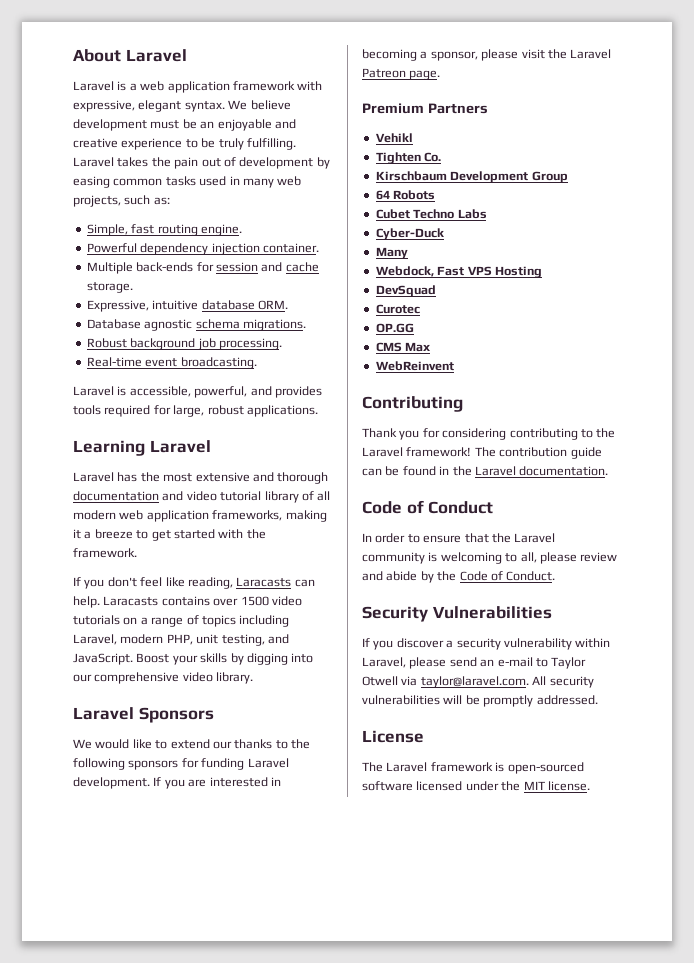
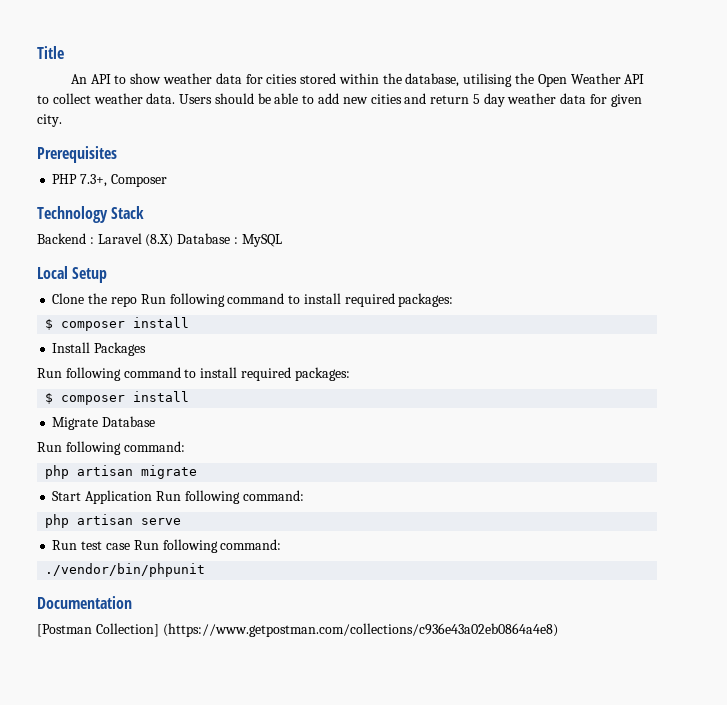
- About Laravel
- Laravel is a web application framework with expressive, elegant syntax. We believe development must be an enjoyable and creative experience to be truly fulfilling. Laravel takes the pain out of development by easing common tasks used in many web projects, such as:
- Simple, fast routing engine.
- Powerful dependency injection container.
- Multiple back-ends for session and cache storage.
- Expressive, intuitive database ORM.
- Database agnostic schema migrations.
- Robust background job processing.
- Real-time event broadcasting.
- Laravel is accessible, powerful, and provides tools required for large, robust applications.
- Learning Laravel
- Laravel has the most extensive and thorough documentation and video tutorial library of all modern web application frameworks, making it a breeze to get started with the framework.
- If you don't feel like reading, Laracasts can help. Laracasts contains over 1500 video tutorials on a range of topics including Laravel, modern PHP, unit testing, and JavaScript. Boost your skills by digging into our comprehensive video library.
- Laravel Sponsors
- We would like to extend our thanks to the following sponsors for funding Laravel development. If you are interested in becoming a sponsor, please visit the Laravel Patreon page.
- Premium Partners
- Vehikl
- Tighten Co.
- Kirschbaum Development Group
- 64 Robots
- Cubet Techno Labs
- Cyber-Duck
- Many
- Webdock, Fast VPS Hosting
- DevSquad
- Curotec
- OP.GG
- CMS Max
- WebReinvent
- Contributing
- Thank you for considering contributing to the Laravel framework! The contribution guide can be found in the Laravel documentation.
- Code of Conduct
- In order to ensure that the Laravel community is welcoming to all, please review and abide by the Code of Conduct.
- Security Vulnerabilities
- If you discover a security vulnerability within Laravel, please send an e-mail to Taylor Otwell via taylor@laravel.com. All security vulnerabilities will be promptly addressed.
- License
- The Laravel framework is open-sourced software licensed under the MIT license.
+ Title
+ An API to show weather data for cities stored within the database, utilising the Open Weather API to collect weather data. Users should be able to add new cities and return 5 day weather data for given city.
+ Prerequisites
+ PHP 7.3+, Composer
+ Technology Stack
+ Backend : Laravel (8.X) Database : MySQL
+ Local Setup
+ Clone the repo Run following command to install required packages:
+ $ composer install
+ Install Packages
+ Run following command to install required packages:
+ $ composer install
+ Migrate Database
+ Run following command:
+ php artisan migrate
+ Start Application Run following command:
+ php artisan serve
+ Run test case Run following command:
+ ./vendor/bin/phpunit
+ Documentation
+ [Postman Collection] (https://www.getpostman.com/collections/c936e43a02eb0864a4e8)

